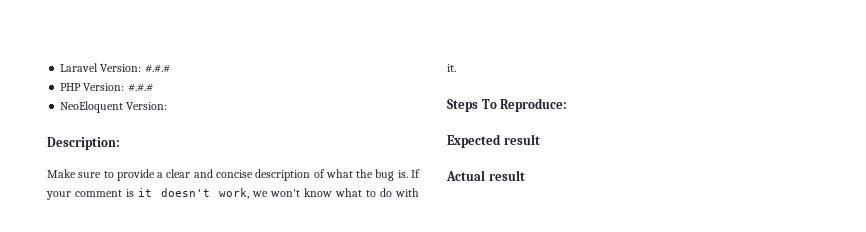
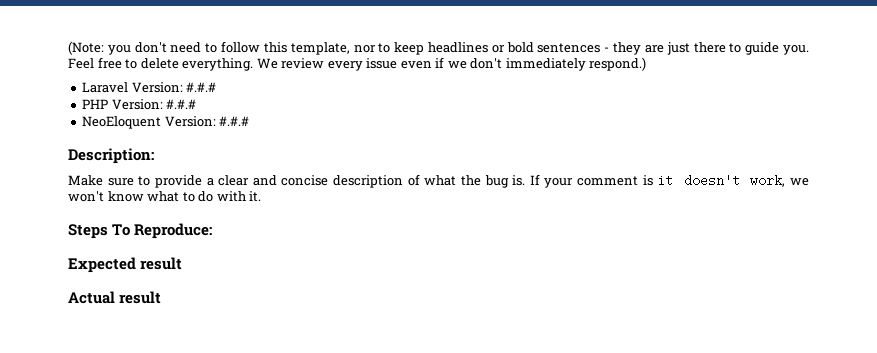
+ (Note: you don't need to follow this template, nor to keep headlines or bold sentences - they are just there to guide you. Feel free to delete everything. We review every issue even if we don't immediately respond.)
- NeoEloquent Version:
+ NeoEloquent Version: #.#.#

